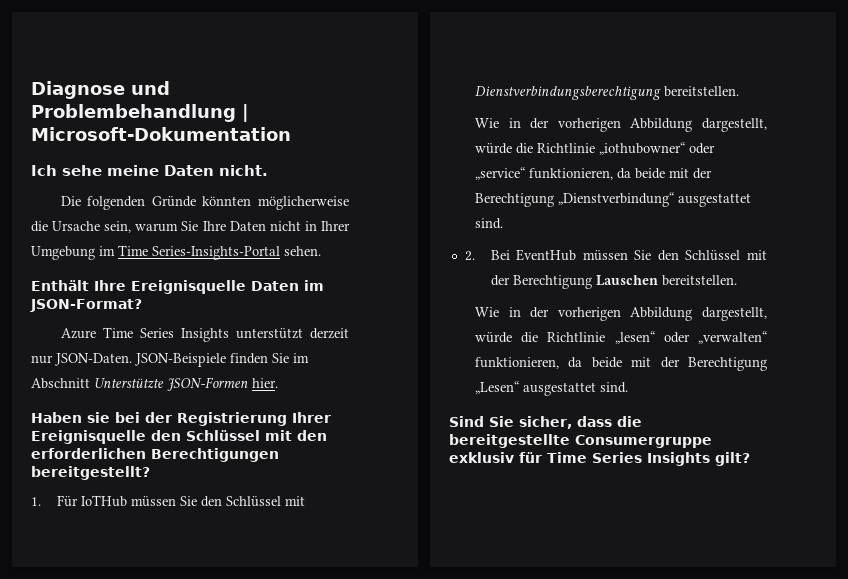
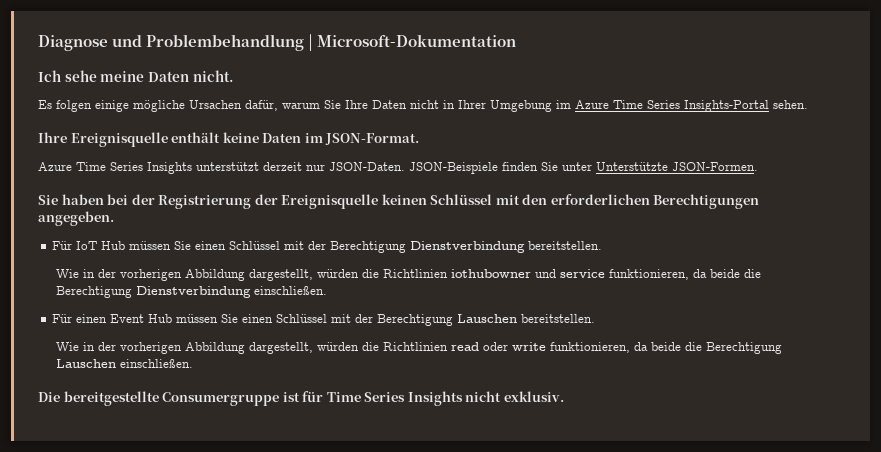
- Die folgenden Gründe könnten möglicherweise die Ursache sein, warum Sie Ihre Daten nicht in Ihrer Umgebung im Time Series-Insights-Portal sehen.
+ Es folgen einige mögliche Ursachen dafür, warum Sie Ihre Daten nicht in Ihrer Umgebung im Azure Time Series Insights-Portal sehen.
- Enthält Ihre Ereignisquelle Daten im JSON-Format?
+ Ihre Ereignisquelle enthält keine Daten im JSON-Format.
- JSON-Beispiele finden Sie im Abschnitt Unterstützte JSON-Formen hier.
- Haben sie bei der Registrierung Ihrer Ereignisquelle den Schlüssel mit den erforderlichen Berechtigungen bereitgestellt?
- 1. Für IoTHub müssen Sie den Schlüssel mit Dienstverbindungsberechtigung bereitstellen.
- Wie in der vorherigen Abbildung dargestellt, würde die Richtlinie „iothubowner“ oder „service“ funktionieren, da beide mit der Berechtigung „Dienstverbindung“ ausgestattet sind.
- 2. Bei EventHub müssen Sie den Schlüssel mit der Berechtigung Lauschen bereitstellen.
+ JSON-Beispiele finden Sie unter Unterstützte JSON-Formen.
+ Sie haben bei der Registrierung der Ereignisquelle keinen Schlüssel mit den erforderlichen Berechtigungen angegeben.
+ Für IoT Hub müssen Sie einen Schlüssel mit der Berechtigung Dienstverbindung bereitstellen.
+ Wie in der vorherigen Abbildung dargestellt, würden die Richtlinien iothubowner und service funktionieren, da beide die Berechtigung Dienstverbindung einschließen.
+ Für einen Event Hub müssen Sie einen Schlüssel mit der Berechtigung Lauschen bereitstellen.
- Wie in der vorherigen Abbildung dargestellt, würde die Richtlinie „lesen“ oder „verwalten“ funktionieren, da beide mit der Berechtigung „Lesen“ ausgestattet sind.
- Sind Sie sicher, dass die bereitgestellte Consumergruppe exklusiv für Time Series Insights gilt?
+ Wie in der vorherigen Abbildung dargestellt, würden die Richtlinien read oder write funktionieren, da beide die Berechtigung Lauschen einschließen.
+ Die bereitgestellte Consumergruppe ist für Time Series Insights nicht exklusiv.

